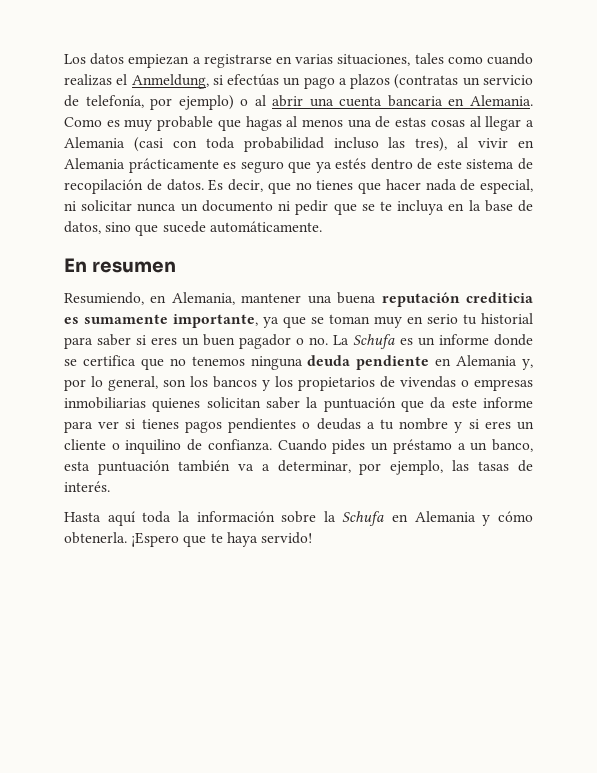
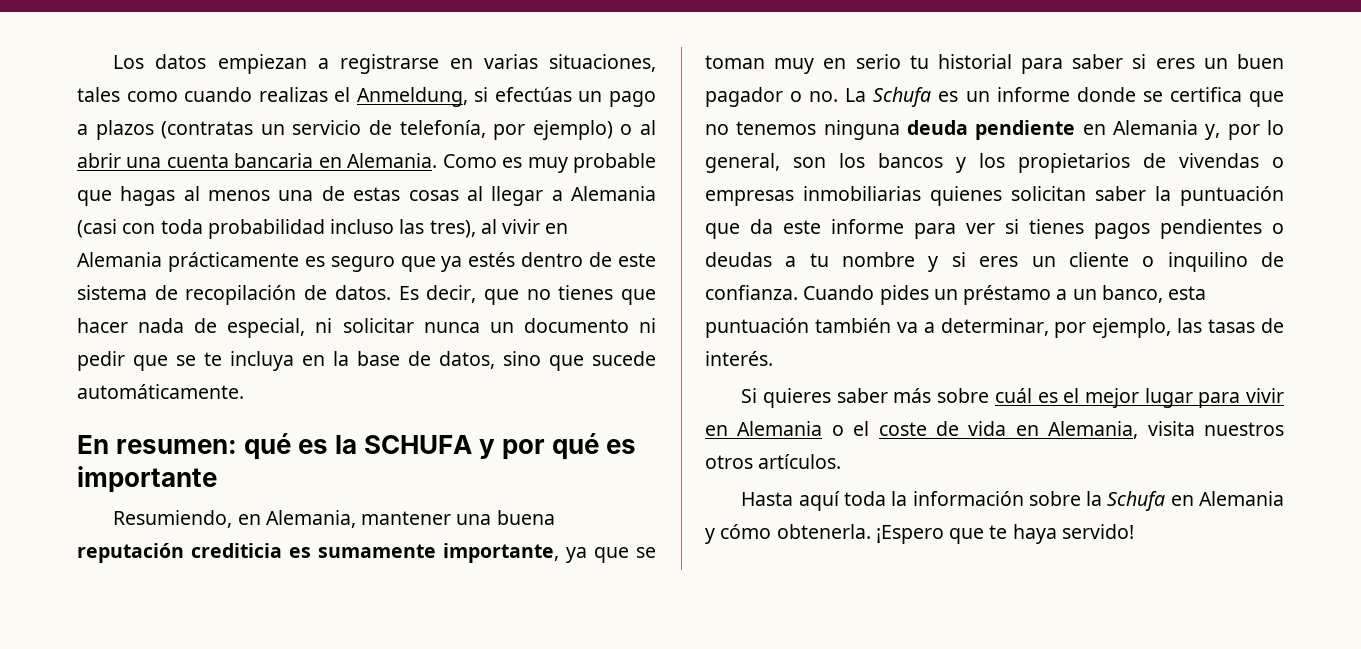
- En resumen
+ En resumen: qué es la SCHUFA y por qué es importante
+ Si quieres saber más sobre cuál es el mejor lugar para vivir en Alemania o el coste de vida en Alemania, visita nuestros otros artículos.

